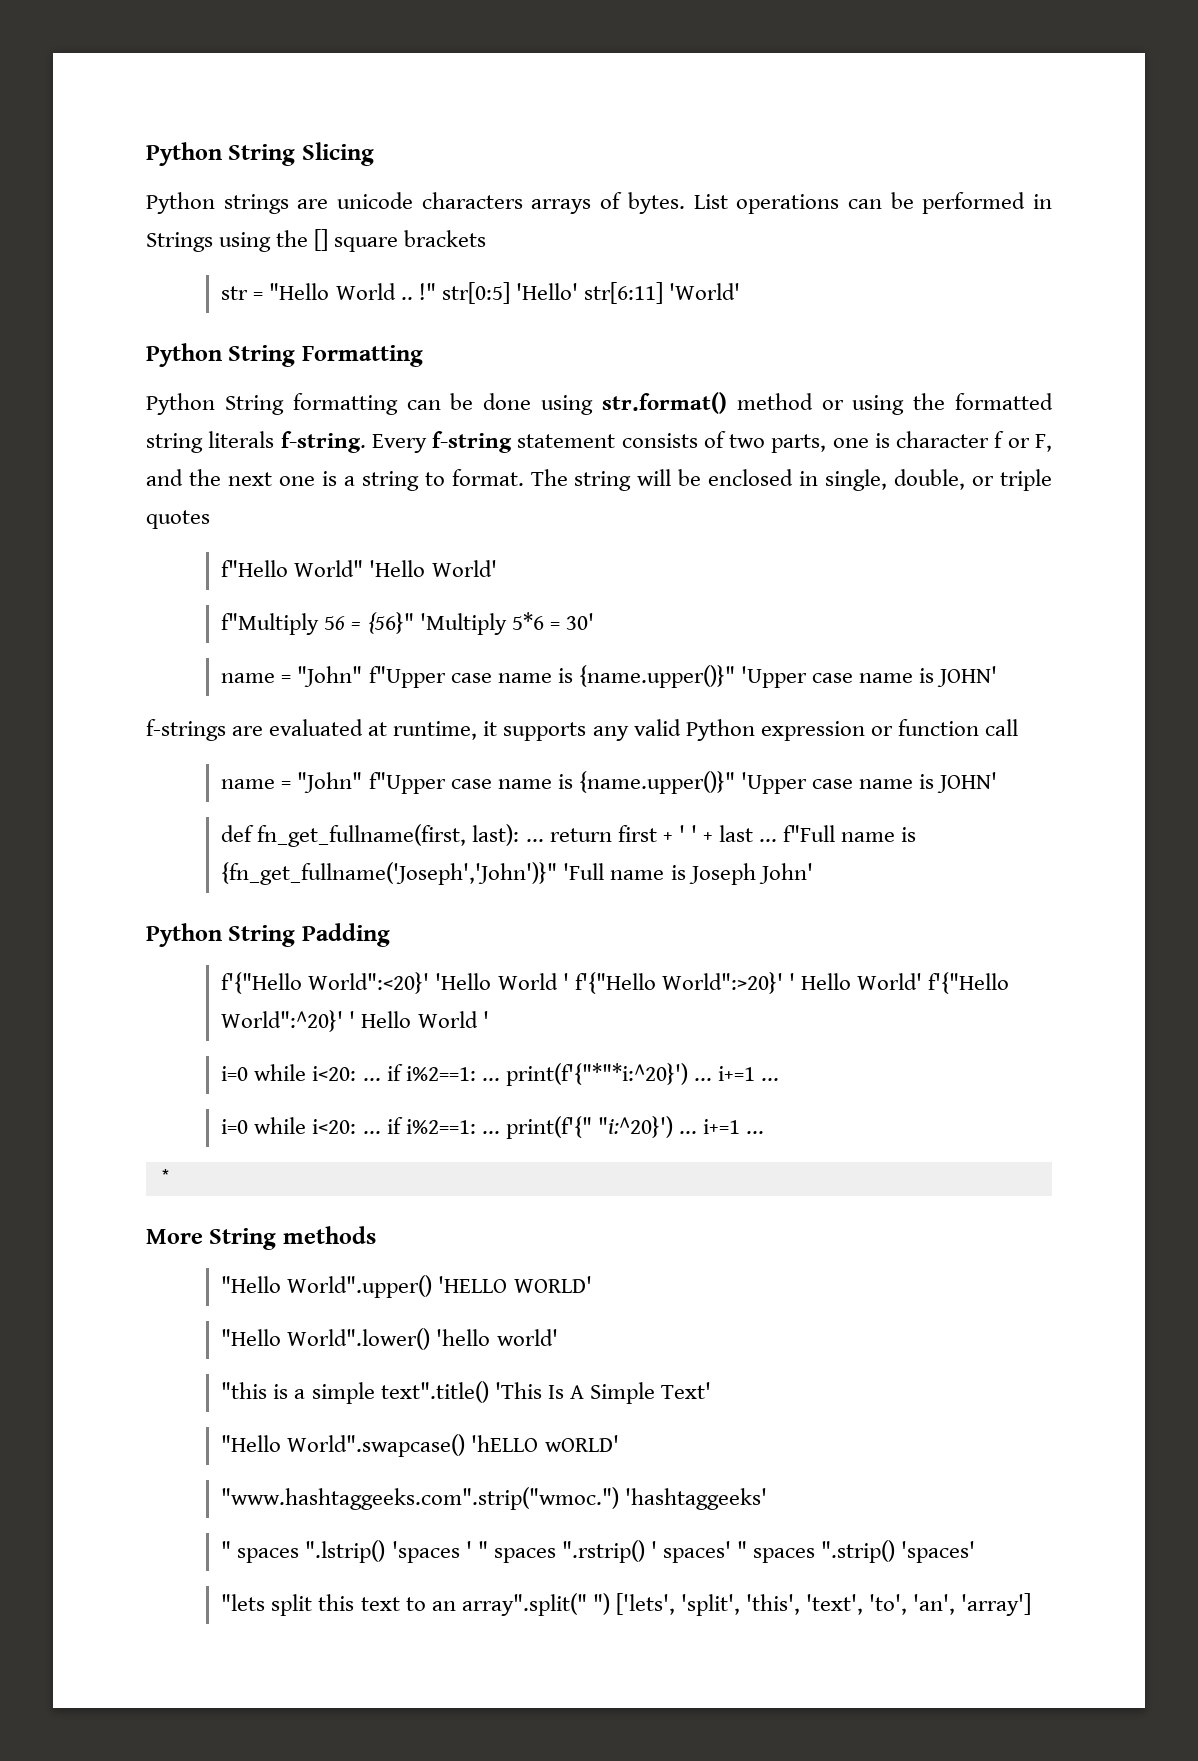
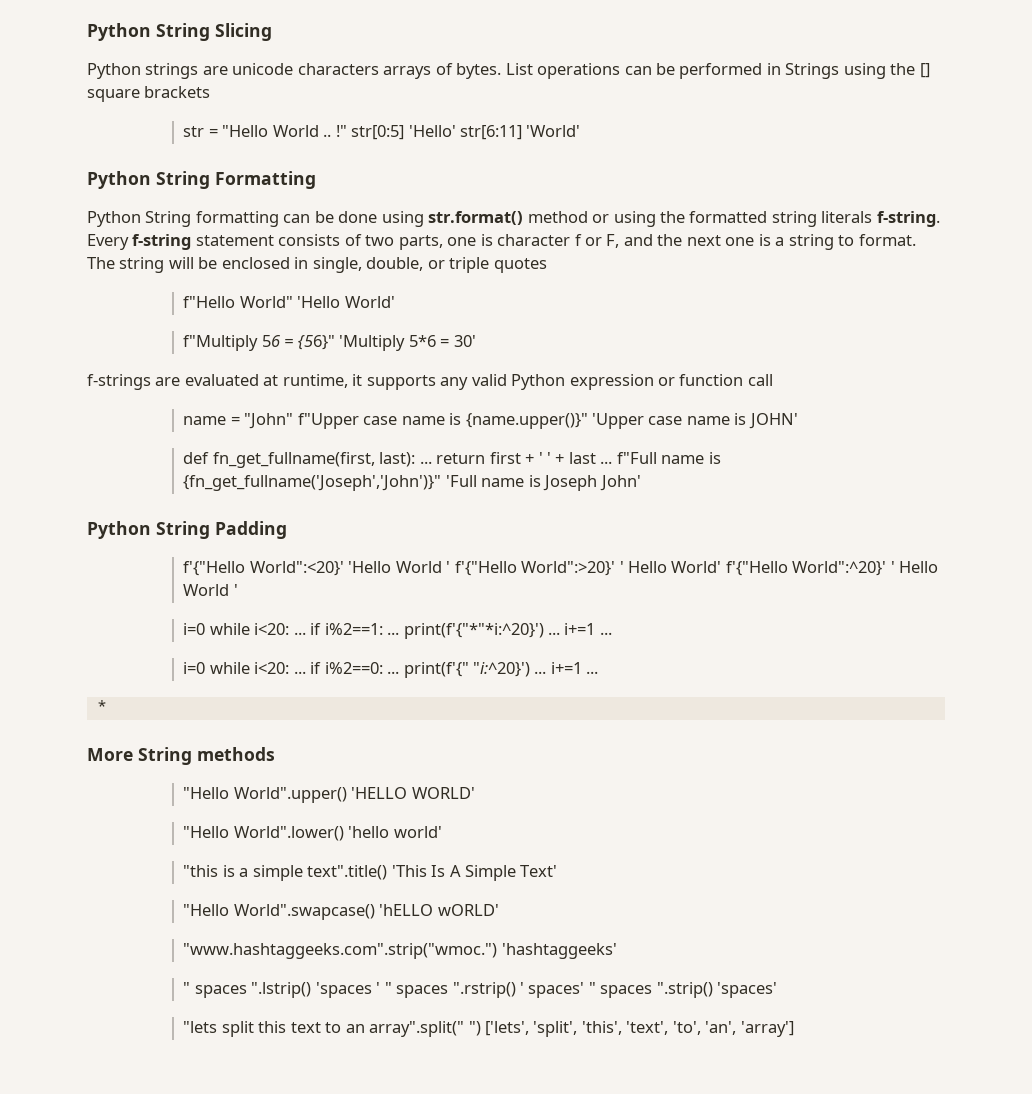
  f"Multiply 56 = {56}" 'Multiply 5*6 = 30'
- name = "John" f"Upper case name is {name.upper()}" 'Upper case name is JOHN'
- i=0 while i<20: ... if i%2==1: ... print(f'{" "i:^20}') ... i+=1 ...
+ i=0 while i<20: ... if i%2==0: ... print(f'{" "i:^20}') ... i+=1 ...

